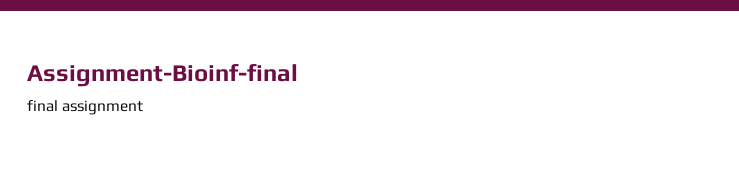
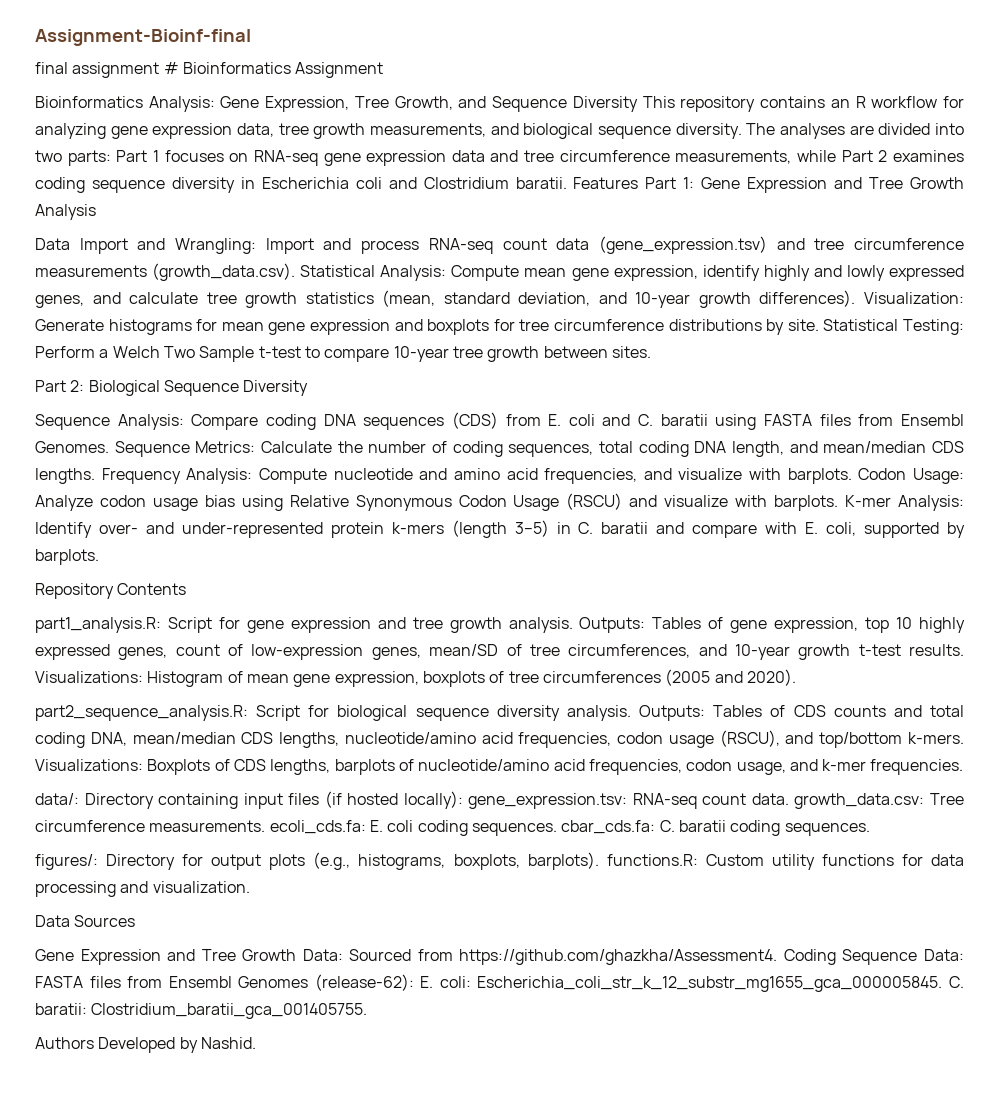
- final assignment
+ final assignment # Bioinformatics Assignment
+ Bioinformatics Analysis: Gene Expression, Tree Growth, and Sequence Diversity This repository contains an R workflow for analyzing gene expression data, tree growth measurements, and biological sequence diversity. The analyses are divided into two parts: Part 1 focuses on RNA-seq gene expression data and tree circumference measurements, while Part 2 examines coding sequence diversity in Escherichia coli and Clostridium baratii. Features Part 1: Gene Expression and Tree Growth Analysis
+ Data Import and Wrangling: Import and process RNA-seq count data (gene_expression.tsv) and tree circumference measurements (growth_data.csv). Statistical Analysis: Compute mean gene expression, identify highly and lowly expressed genes, and calculate tree growth statistics (mean, standard deviation, and 10-year growth differences). Visualization: Generate histograms for mean gene expression and boxplots for tree circumference distributions by site. Statistical Testing: Perform a Welch Two Sample t-test to compare 10-year tree growth between sites.
+ Part 2: Biological Sequence Diversity
+ Sequence Analysis: Compare coding DNA sequences (CDS) from E. coli and C. baratii using FASTA files from Ensembl Genomes. Sequence Metrics: Calculate the number of coding sequences, total coding DNA length, and mean/median CDS lengths. Frequency Analysis: Compute nucleotide and amino acid frequencies, and visualize with barplots. Codon Usage: Analyze codon usage bias using Relative Synonymous Codon Usage (RSCU) and visualize with barplots. K-mer Analysis: Identify over- and under-represented protein k-mers (length 3–5) in C. baratii and compare with E. coli, supported by barplots.
+ Repository Contents
+ part1_analysis.R: Script for gene expression and tree growth analysis. Outputs: Tables of gene expression, top 10 highly expressed genes, count of low-expression genes, mean/SD of tree circumferences, and 10-year growth t-test results. Visualizations: Histogram of mean gene expression, boxplots of tree circumferences (2005 and 2020).
+ part2_sequence_analysis.R: Script for biological sequence diversity analysis. Outputs: Tables of CDS counts and total coding DNA, mean/median CDS lengths, nucleotide/amino acid frequencies, codon usage (RSCU), and top/bottom k-mers. Visualizations: Boxplots of CDS lengths, barplots of nucleotide/amino acid frequencies, codon usage, and k-mer frequencies.
+ data/: Directory containing input files (if hosted locally): gene_expression.tsv: RNA-seq count data. growth_data.csv: Tree circumference measurements. ecoli_cds.fa: E. coli coding sequences. cbar_cds.fa: C. baratii coding sequences.
+ figures/: Directory for output plots (e.g., histograms, boxplots, barplots). functions.R: Custom utility functions for data processing and visualization.
+ Data Sources
+ Gene Expression and Tree Growth Data: Sourced from https://github.com/ghazkha/Assessment4. Coding Sequence Data: FASTA files from Ensembl Genomes (release-62): E. coli: Escherichia_coli_str_k_12_substr_mg1655_gca_000005845. C. baratii: Clostridium_baratii_gca_001405755.
+ Authors Developed by Nashid.

